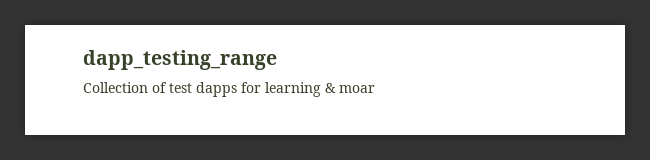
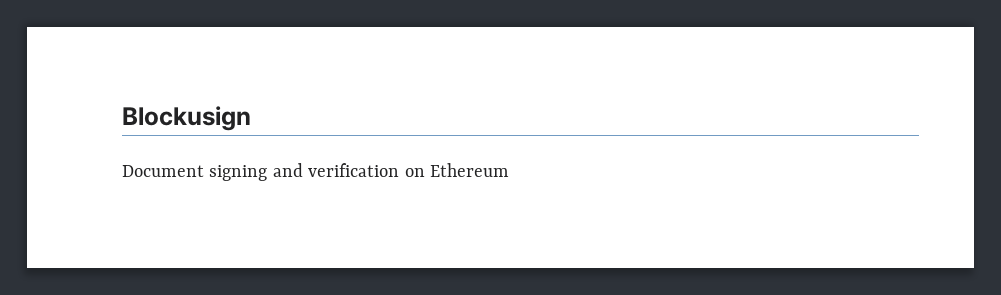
- dapp_testing_range
- Collection of test dapps for learning & moar
+ Blockusign
+ Document signing and verification on Ethereum

